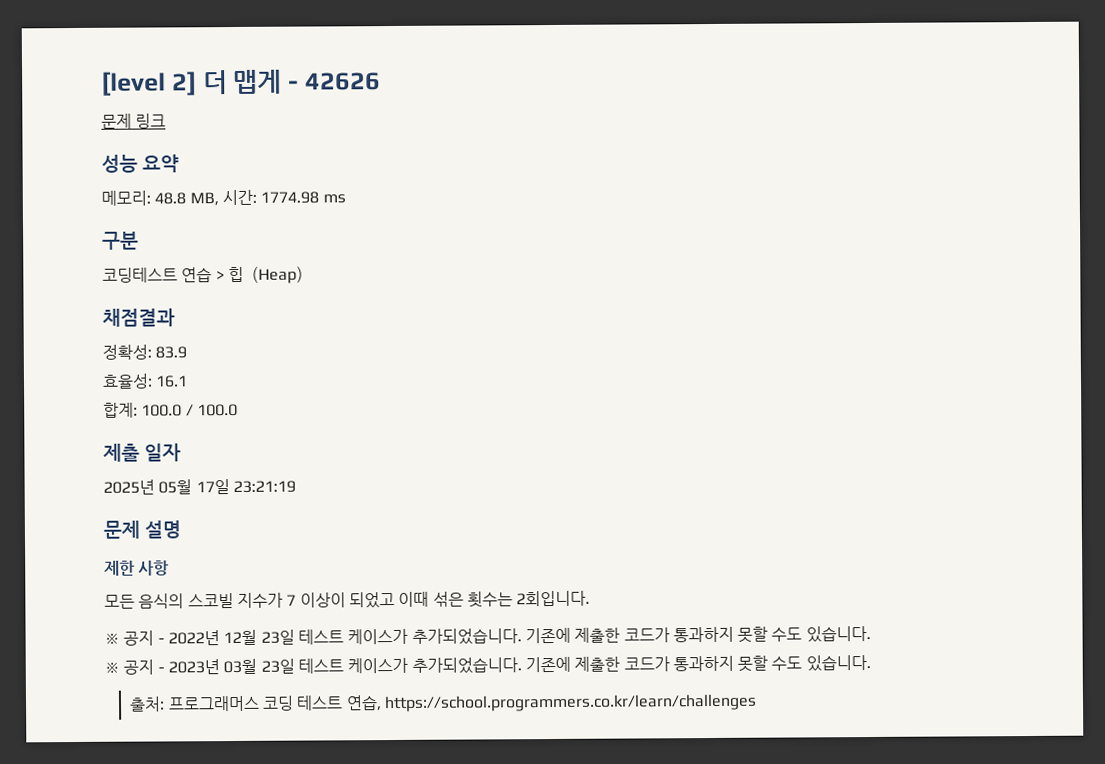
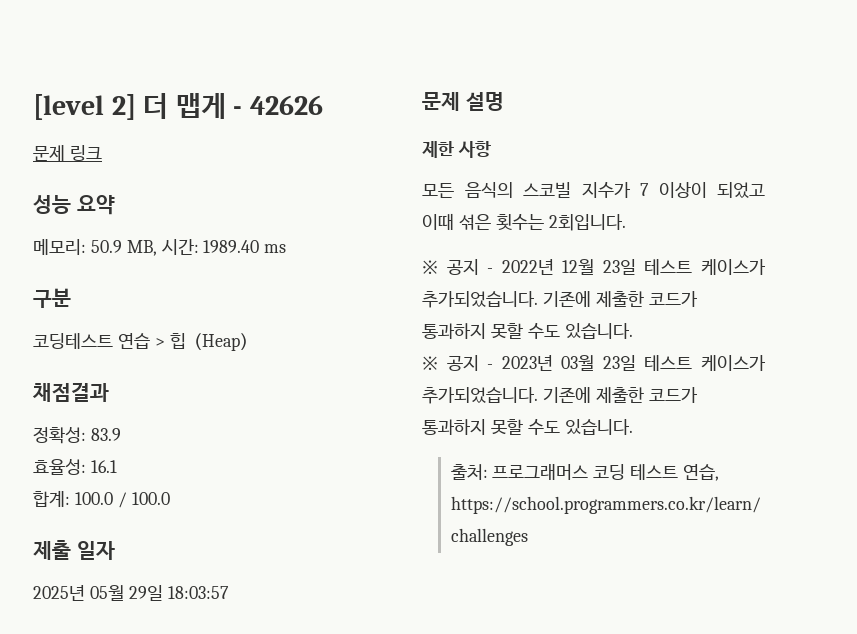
- 메모리: 48.8 MB, 시간: 1774.98 ms
+ 메모리: 50.9 MB, 시간: 1989.40 ms
- 2025년 05월 17일 23:21:19
+ 2025년 05월 29일 18:03:57

